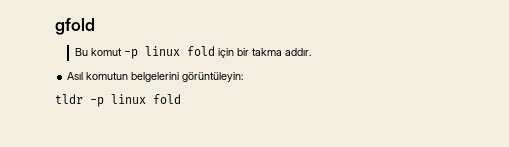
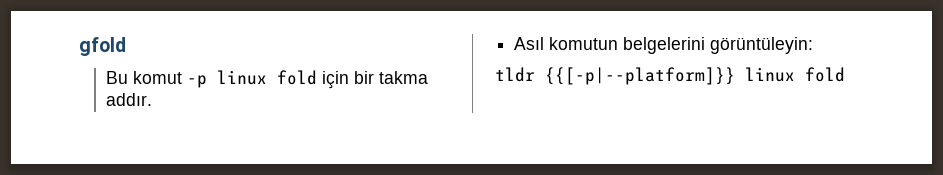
- tldr -p linux fold
+ tldr {{[-p|--platform]}} linux fold

